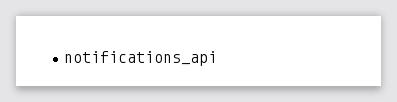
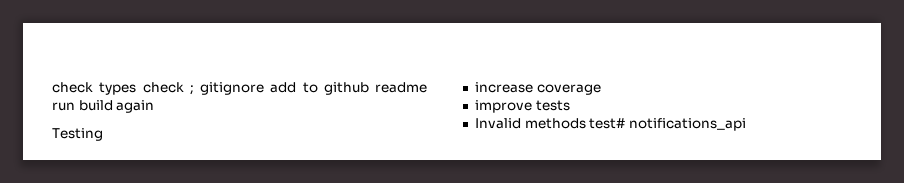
- notifications_api
+ check types check ; gitignore add to github readme run build again
+ Testing
+ increase coverage
+ improve tests
+ Invalid methods test# notifications_api

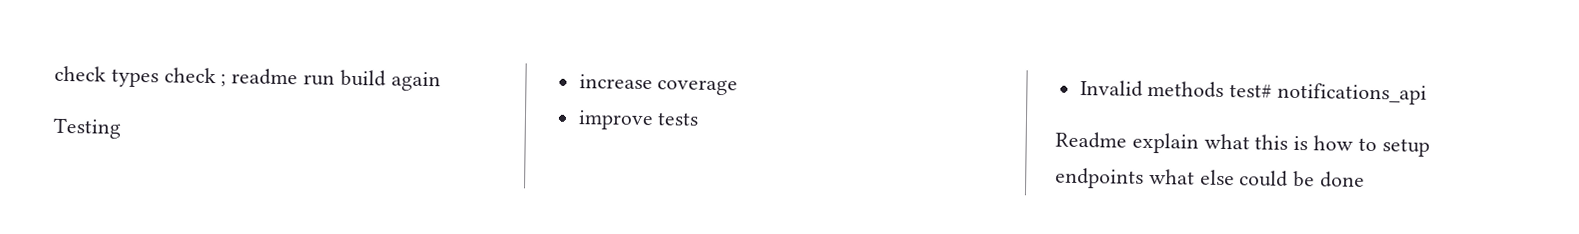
- check types check ; gitignore add to github readme run build again
+ check types check ; readme run build again
+ Readme explain what this is how to setup endpoints what else could be done

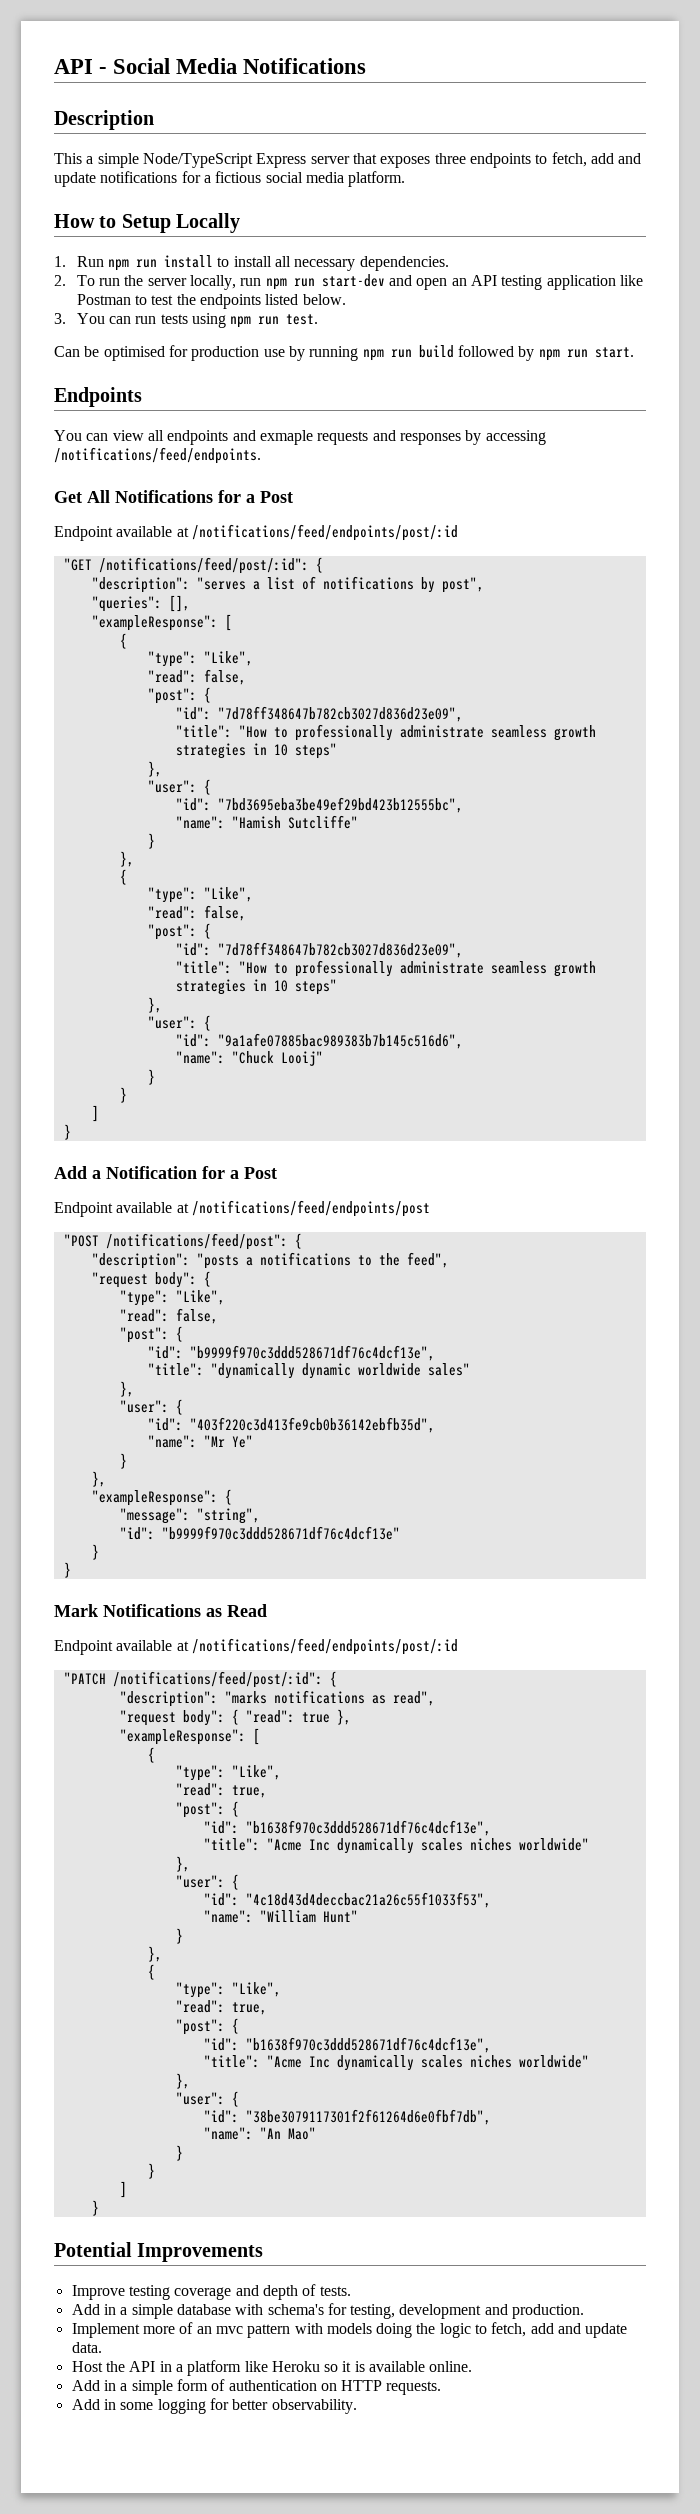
- check types check ; readme run build again
- Testing
- increase coverage
- improve tests
- Invalid methods test# notifications_api
- Readme explain what this is how to setup endpoints what else could be done
+ API - Social Media Notifications
+ Description
+ This a simple Node/TypeScript Express server that exposes three endpoints to fetch, add and update notifications for a fictious social media platform.
+ How to Setup Locally
+ 1. Run npm run install to install all necessary dependencies.
+ 2. To run the server locally, run npm run start-dev and open an API testing application like Postman to test the endpoints listed below.
+ 3. You can run tests using npm run test.
+ Can be optimised for production use by running npm run build followed by npm run start.
+ Endpoints
+ You can view all endpoints and exmaple requests and responses by accessing /notifications/feed/endpoints.
+ Get All Notifications for a Post
+ Endpoint available at /notifications/feed/endpoints/post/:id
+ "GET /notifications/feed/post/:id": {
+ "description": "serves a list of notifications by post",
+ "queries": [],
+ "exampleResponse": [
+ {
+ "type": "Like",
+ "read": false,
+ "post": {
+ "id": "7d78ff348647b782cb3027d836d23e09",
+ "title": "How to professionally administrate seamless growth strategies in 10 steps"
+ },
+ "user": {
+ "id": "7bd3695eba3be49ef29bd423b12555bc",
+ "name": "Hamish Sutcliffe"
+ }
+ },
+ {
+ "type": "Like",
+ "read": false,
+ "post": {
+ "id": "7d78ff348647b782cb3027d836d23e09",
+ "title": "How to professionally administrate seamless growth strategies in 10 steps"
+ },
+ "user": {
+ "id": "9a1afe07885bac989383b7b145c516d6",
+ "name": "Chuck Looij"
+ }
+ }
+ ]
+ }
+ Add a Notification for a Post
+ Endpoint available at /notifications/feed/endpoints/post
+ "POST /notifications/feed/post": {
+ "description": "posts a notifications to the feed",
+ "request body": {
+ "type": "Like",
+ "read": false,
+ "post": {
+ "id": "b9999f970c3ddd528671df76c4dcf13e",
+ "title": "dynamically dynamic worldwide sales"
+ },
+ "user": {
+ "id": "403f220c3d413fe9cb0b36142ebfb35d",
+ "name": "Mr Ye"
+ }
+ },
+ "exampleResponse": {
+ "message": "string",
+ "id": "b9999f970c3ddd528671df76c4dcf13e"
+ }
+ }
+ Mark Notifications as Read
+ Endpoint available at /notifications/feed/endpoints/post/:id
+ "PATCH /notifications/feed/post/:id": {
+ "description": "marks notifications as read",
+ "request body": { "read": true },
+ "exampleResponse": [
+ {
+ "type": "Like",
+ "read": true,
+ "post": {
+ "id": "b1638f970c3ddd528671df76c4dcf13e",
+ "title": "Acme Inc dynamically scales niches worldwide"
+ },
+ "user": {
+ "id": "4c18d43d4deccbac21a26c55f1033f53",
+ "name": "William Hunt"
+ }
+ },
+ {
+ "type": "Like",
+ "read": true,
+ "post": {
+ "id": "b1638f970c3ddd528671df76c4dcf13e",
+ "title": "Acme Inc dynamically scales niches worldwide"
+ },
+ "user": {
+ "id": "38be3079117301f2f61264d6e0fbf7db",
+ "name": "An Mao"
+ }
+ }
+ ]
+ }
+ Potential Improvements
+ Improve testing coverage and depth of tests.
+ Add in a simple database with schema's for testing, development and production.
+ Implement more of an mvc pattern with models doing the logic to fetch, add and update data.
+ Host the API in a platform like Heroku so it is available online.
+ Add in a simple form of authentication on HTTP requests.
+ Add in some logging for better observability.

